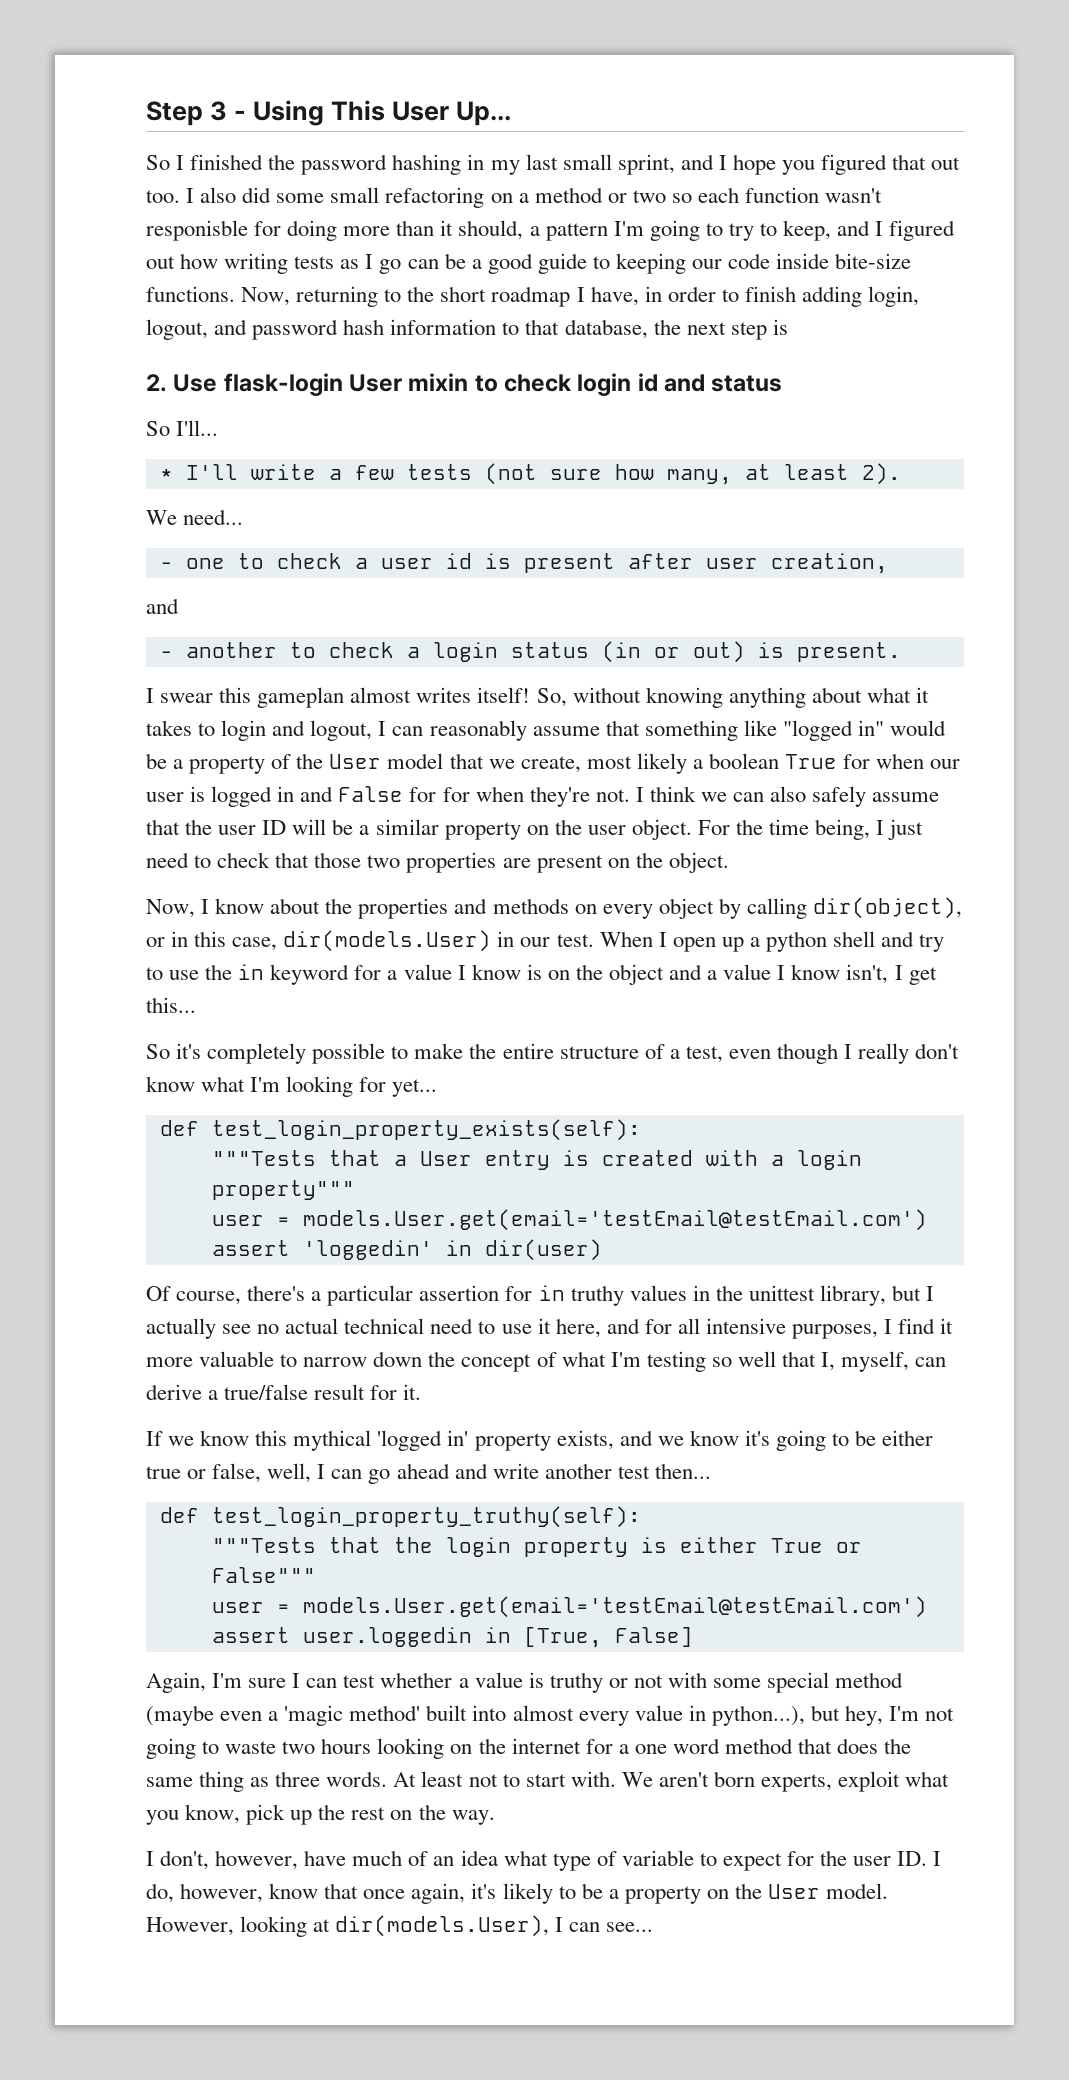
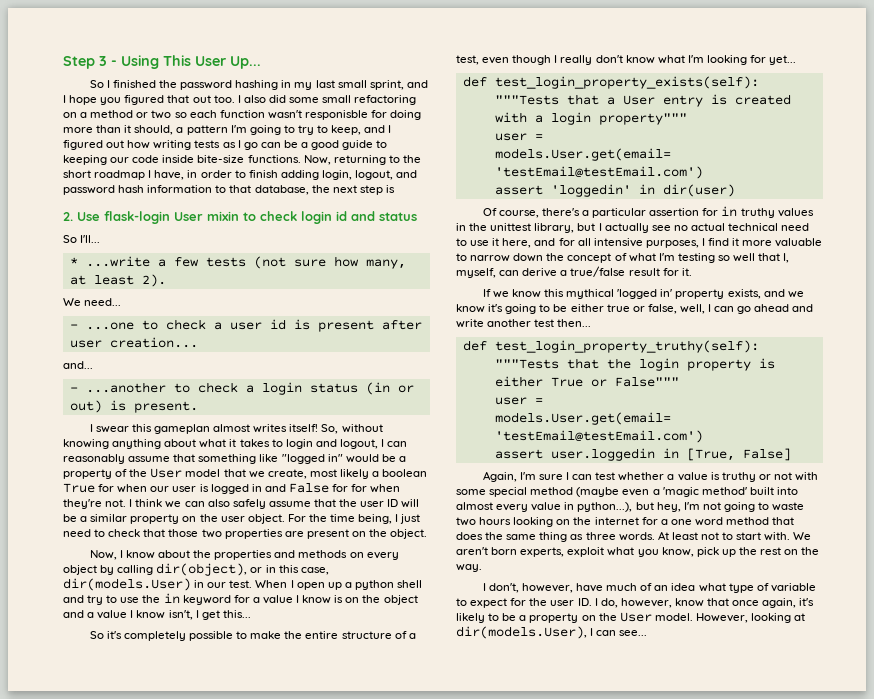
- * I'll write a few tests (not sure how many, at least 2).
+ * ...write a few tests (not sure how many, at least 2).
- - one to check a user id is present after user creation,
- and
- - another to check a login status (in or out) is present.
+ - ...one to check a user id is present after user creation...
+ and...
+ - ...another to check a login status (in or out) is present.

